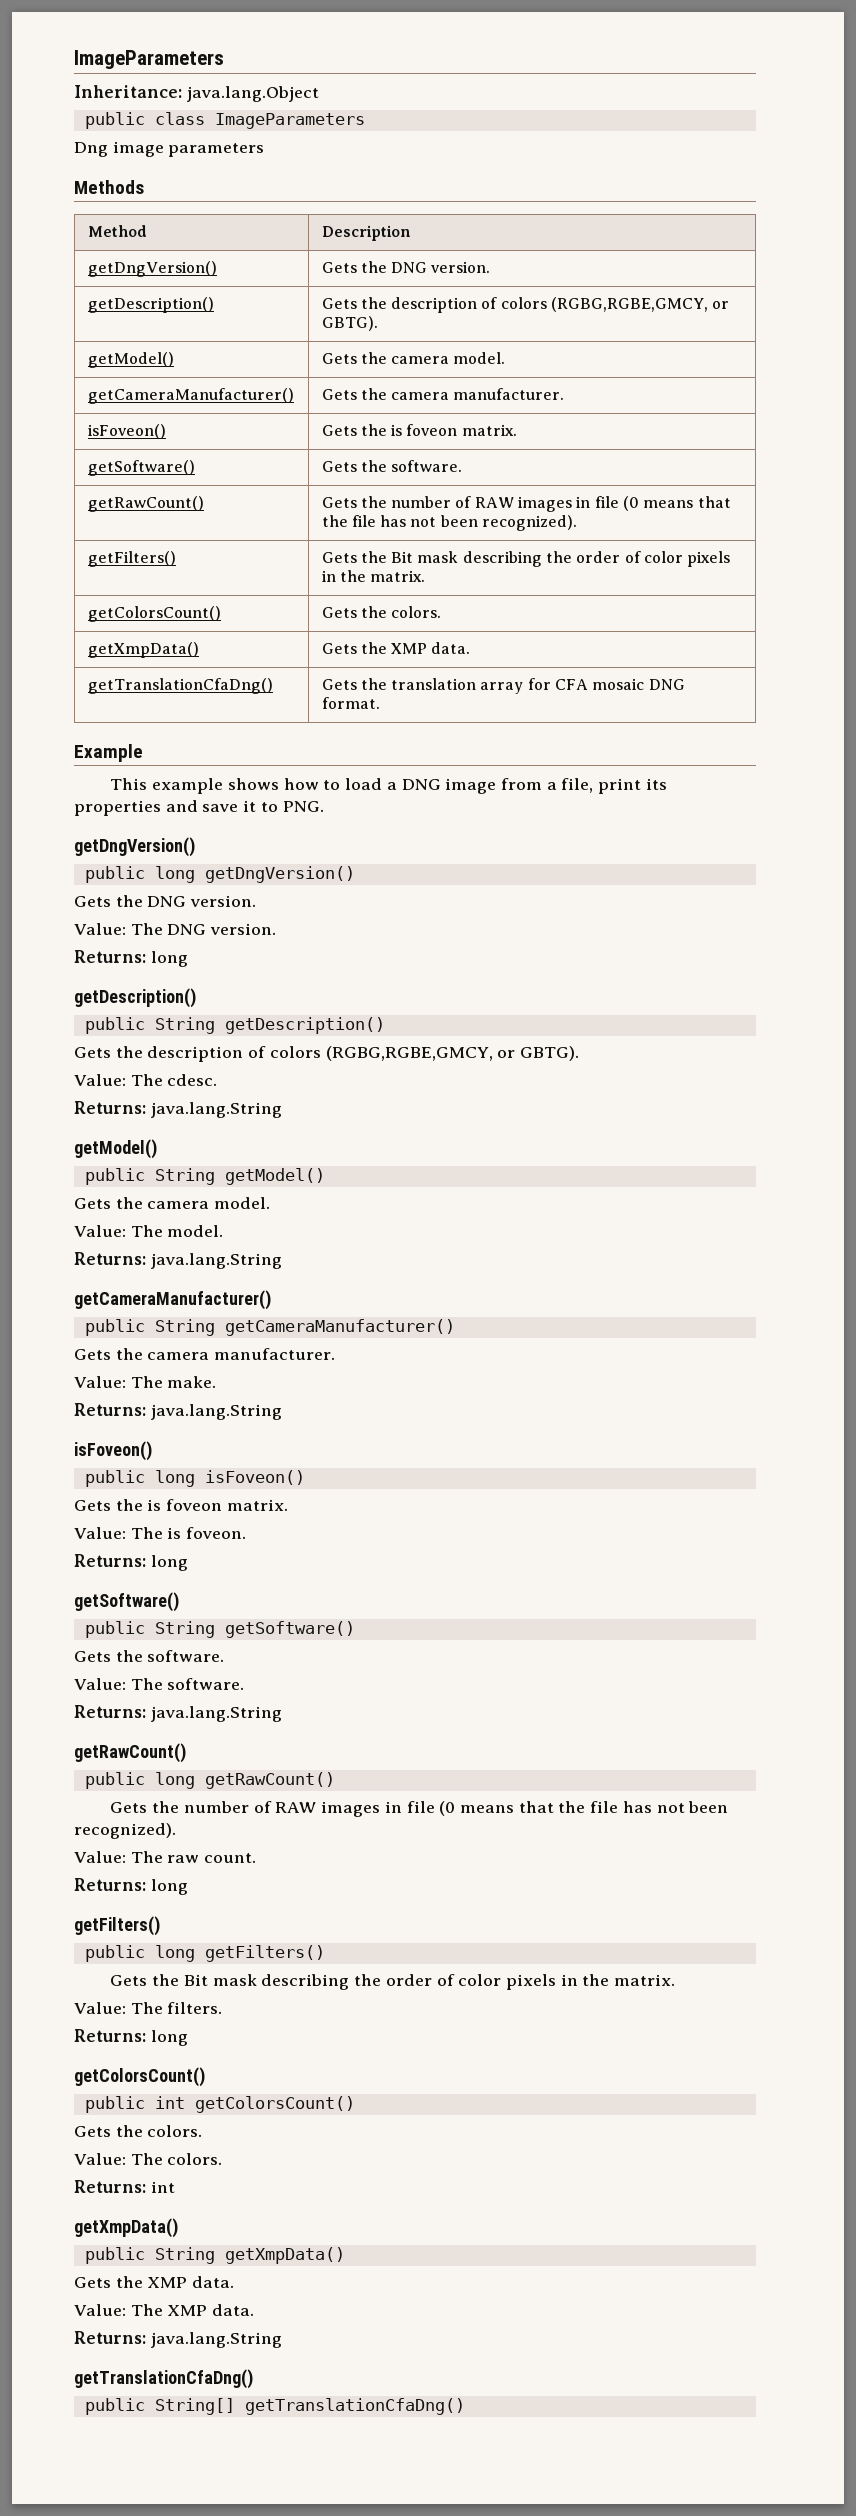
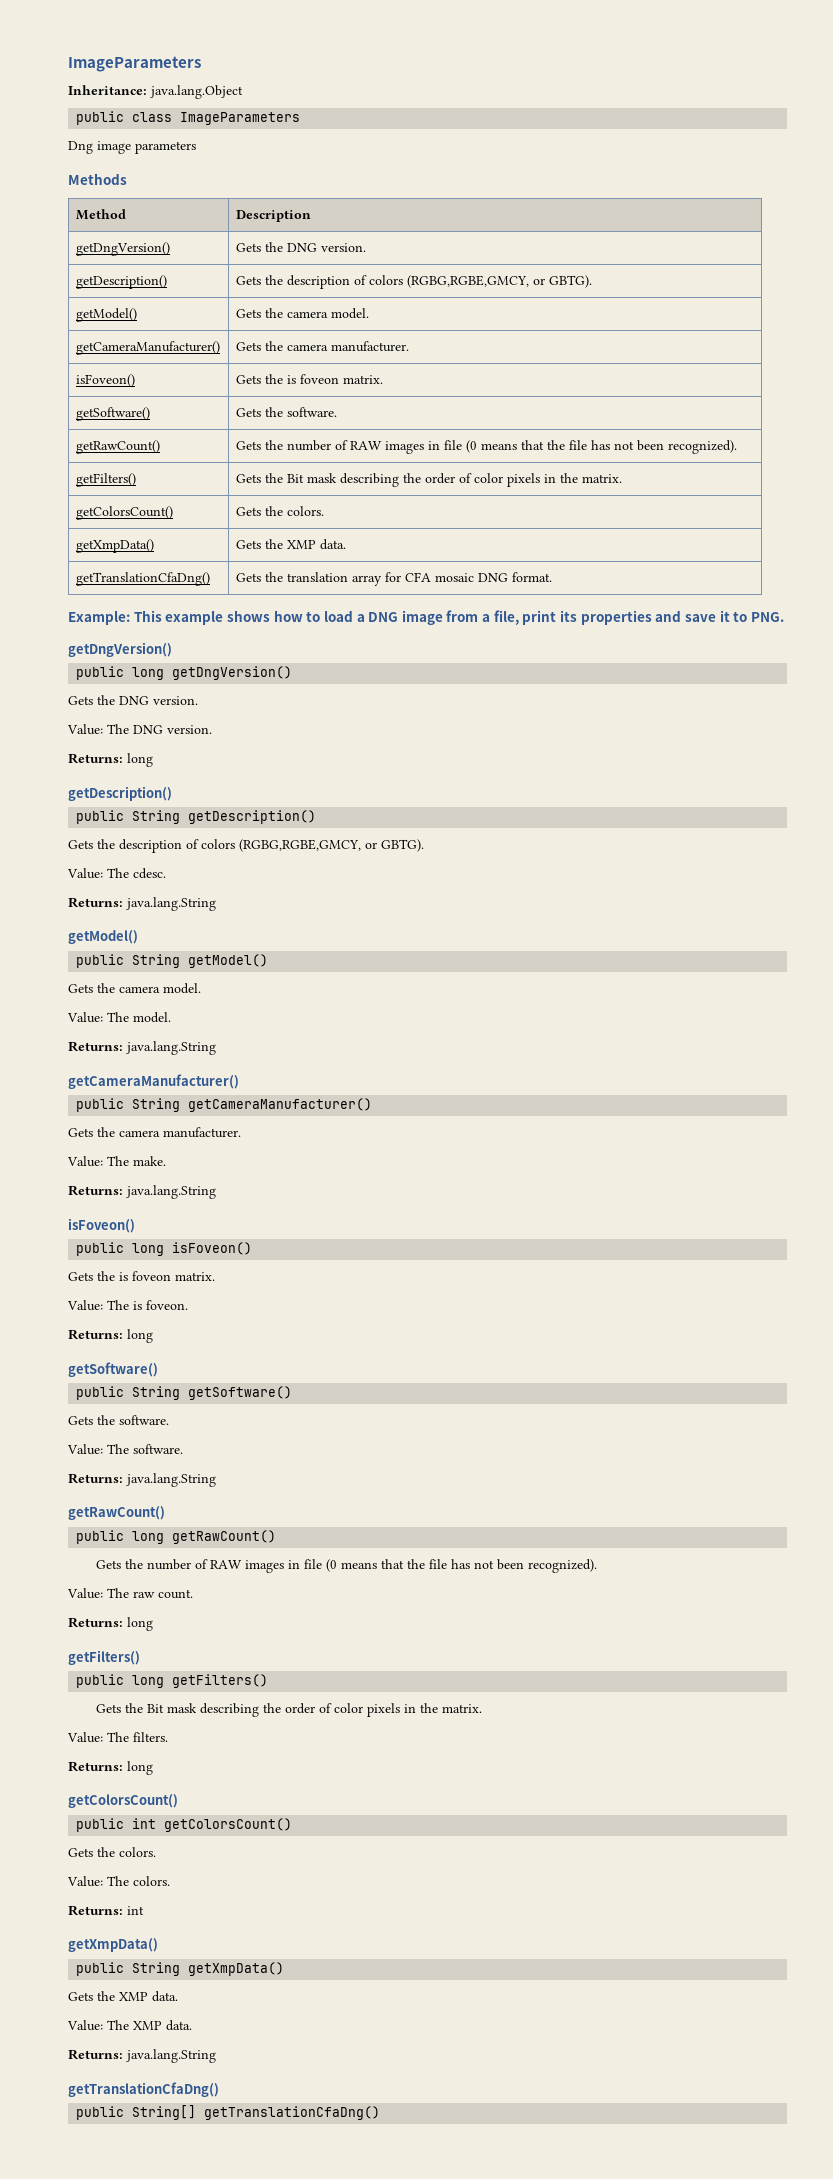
- Example
- This example shows how to load a DNG image from a file, print its properties and save it to PNG.
+ Example: This example shows how to load a DNG image from a file, print its properties and save it to PNG.

